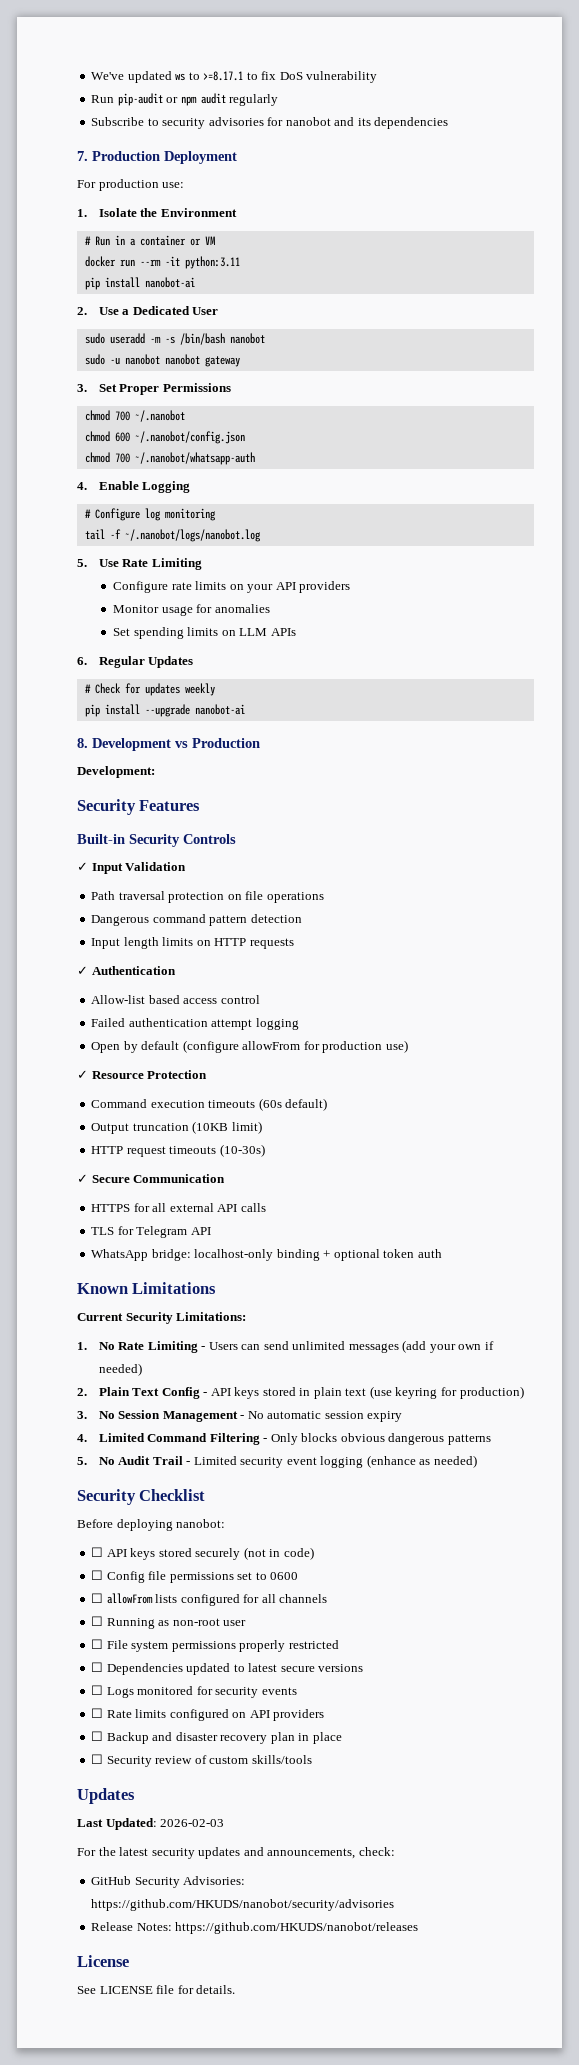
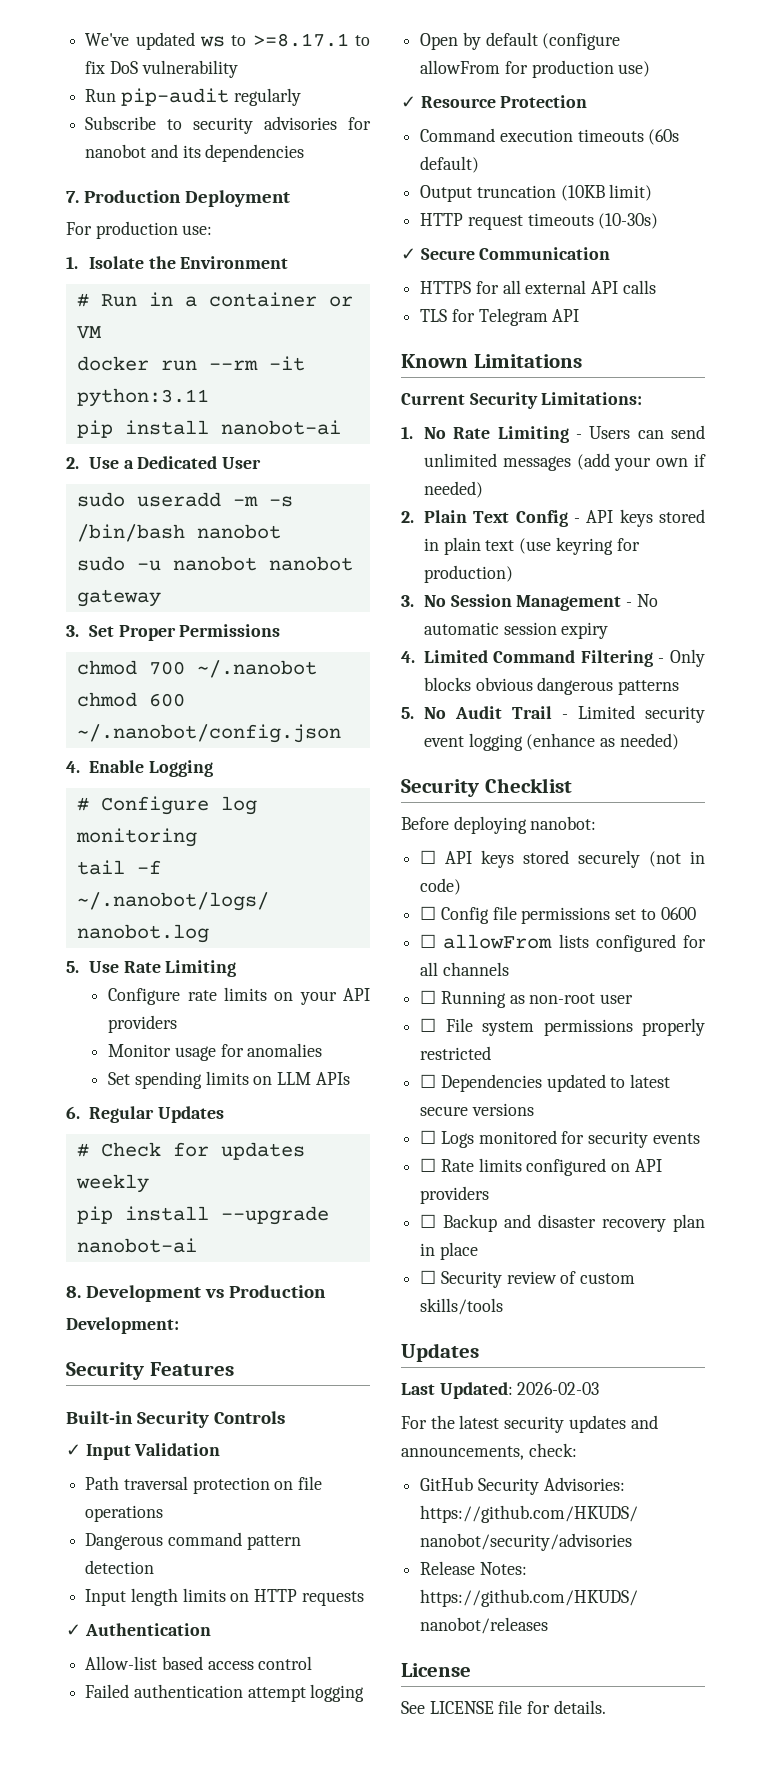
- Run pip-audit or npm audit regularly
+ Run pip-audit regularly
- chmod 700 ~/.nanobot/whatsapp-auth
- WhatsApp bridge: localhost-only binding + optional token auth

